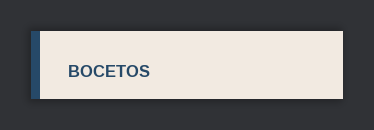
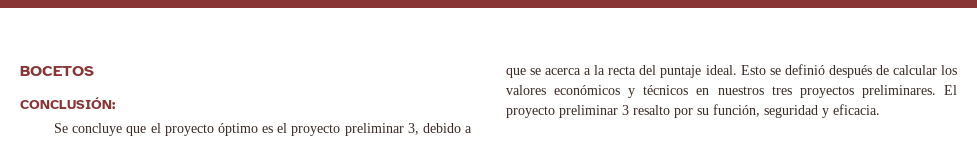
+ CONCLUSIÓN:
+ Se concluye que el proyecto óptimo es el proyecto preliminar 3, debido a que se acerca a la recta del puntaje ideal. Esto se definió después de calcular los valores económicos y técnicos en nuestros tres proyectos preliminares. El proyecto preliminar 3 resalto por su función, seguridad y eficacia.

